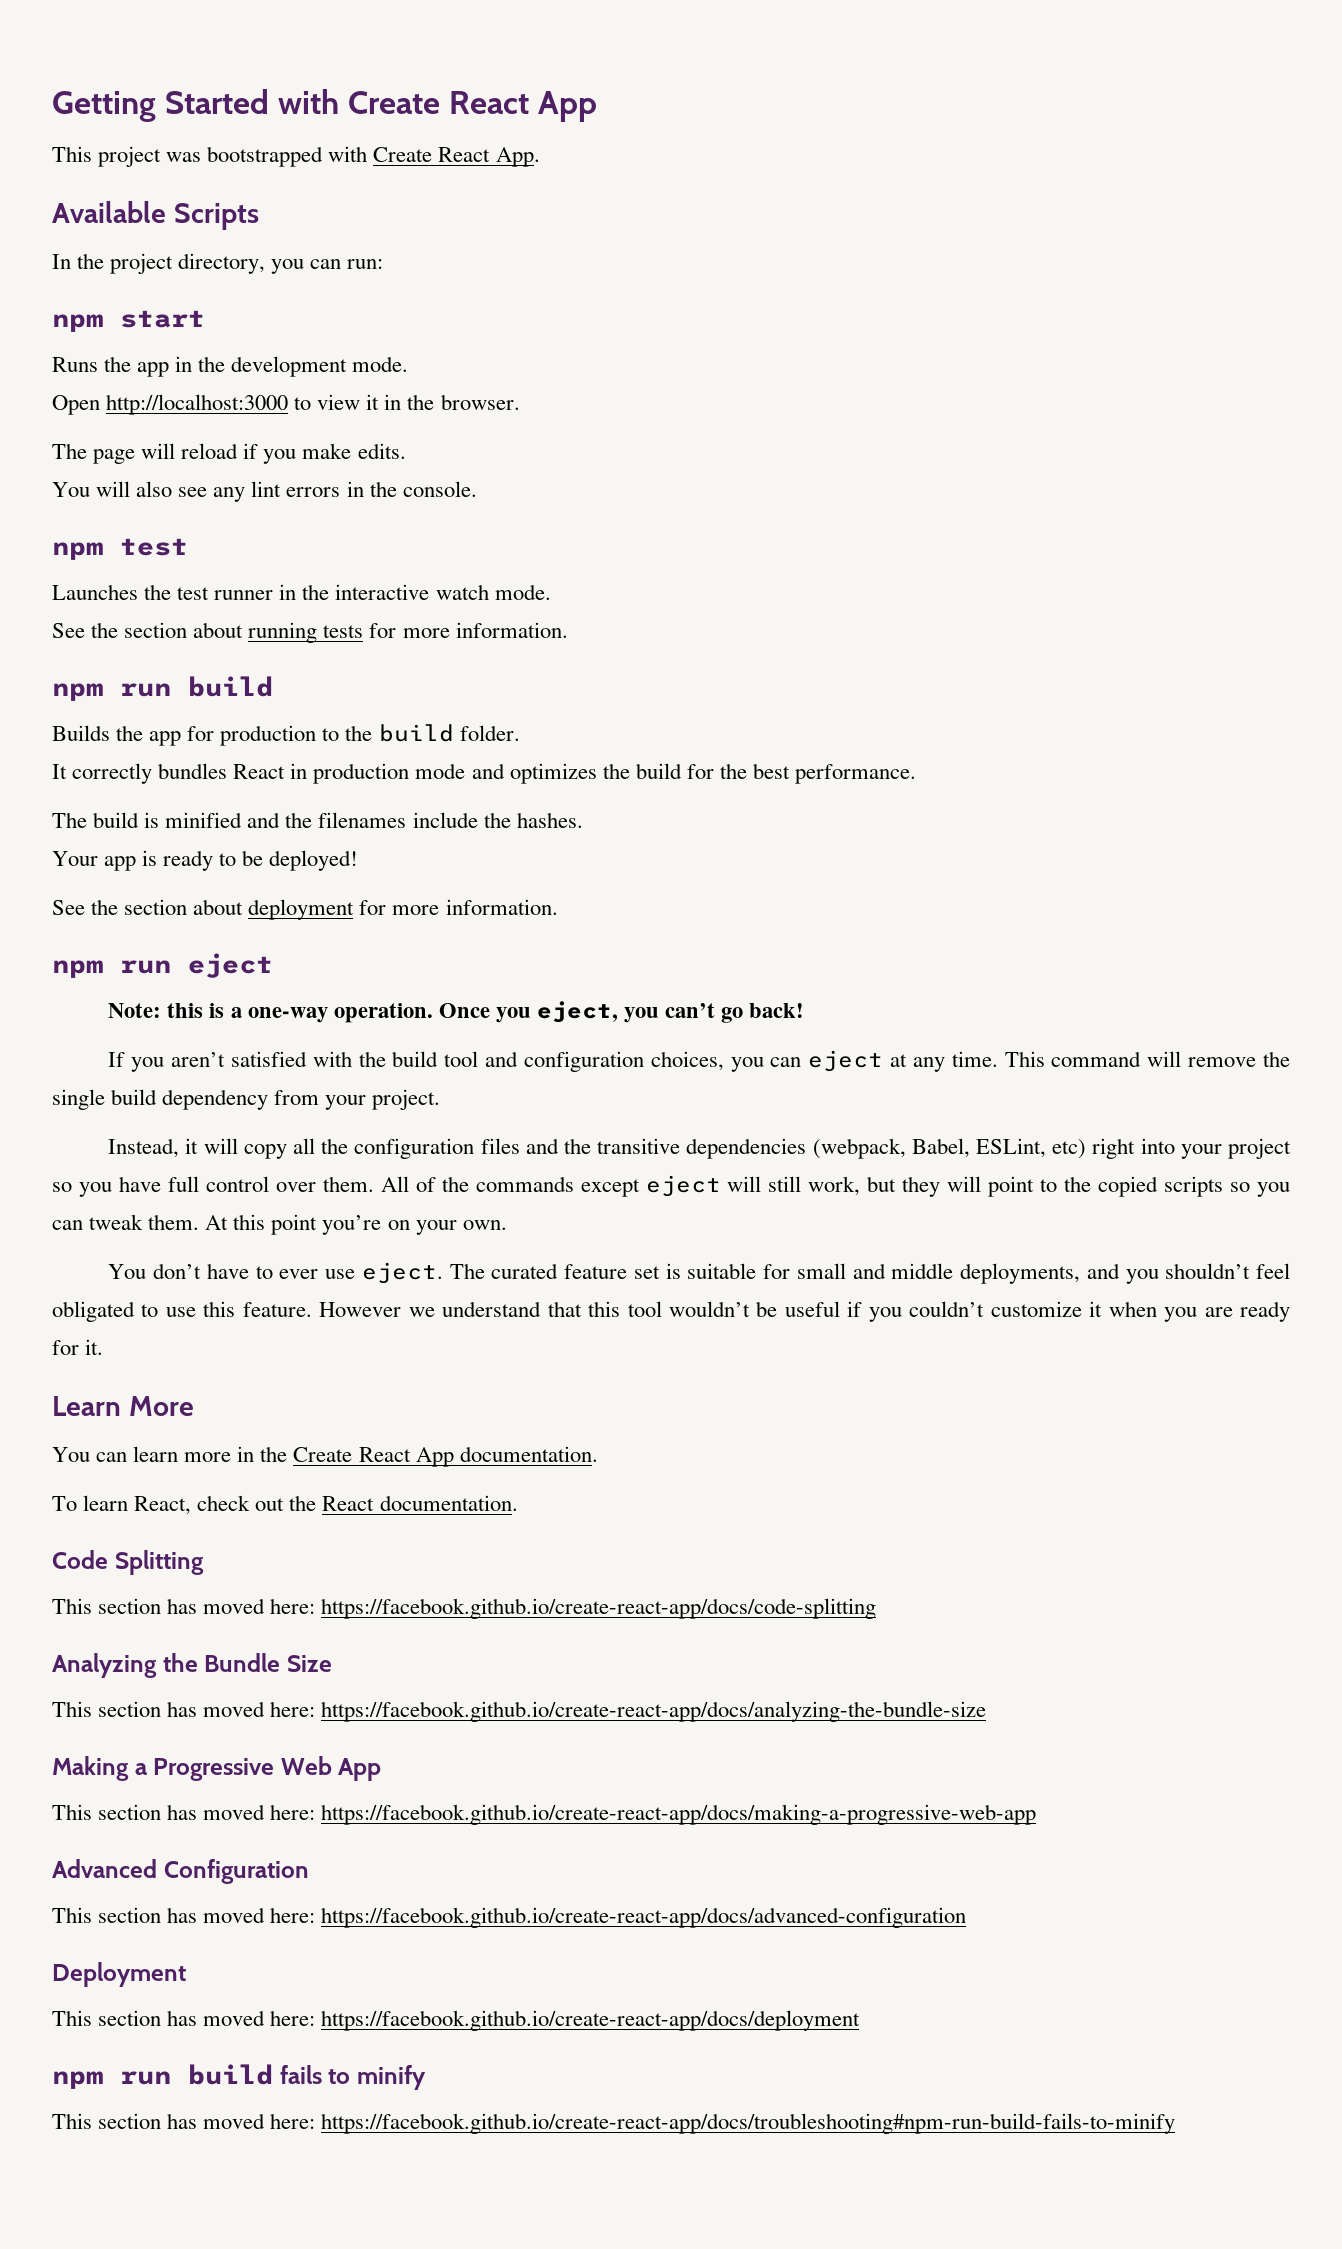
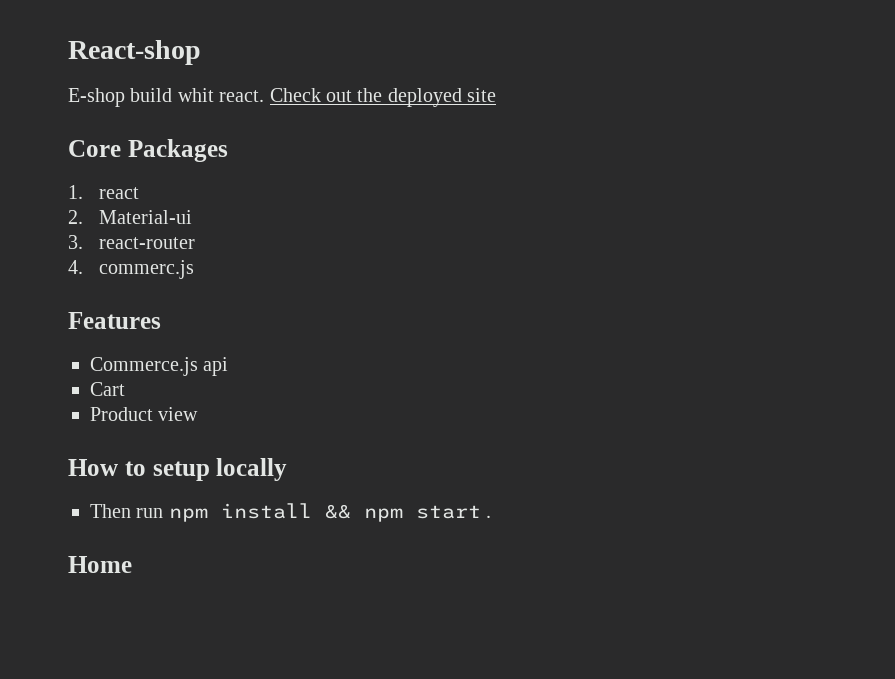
- Getting Started with Create React App
- This project was bootstrapped with Create React App.
- Available Scripts
- In the project directory, you can run:
- npm start
- Runs the app in the development mode.
- Open http://localhost:3000 to view it in the browser.
- The page will reload if you make edits.
- You will also see any lint errors in the console.
- npm test
- Launches the test runner in the interactive watch mode.
- See the section about running tests for more information.
- npm run build
- Builds the app for production to the build folder.
- It correctly bundles React in production mode and optimizes the build for the best performance.
- The build is minified and the filenames include the hashes.
- Your app is ready to be deployed!
- See the section about deployment for more information.
- npm run eject
- Note: this is a one-way operation. Once you eject, you can’t go back!
- If you aren’t satisfied with the build tool and configuration choices, you can eject at any time. This command will remove the single build dependency from your project.
- Instead, it will copy all the configuration files and the transitive dependencies (webpack, Babel, ESLint, etc) right into your project so you have full control over them. All of the commands except eject will still work, but they will point to the copied scripts so you can tweak them. At this point you’re on your own.
- You don’t have to ever use eject. The curated feature set is suitable for small and middle deployments, and you shouldn’t feel obligated to use this feature. However we understand that this tool wouldn’t be useful if you couldn’t customize it when you are ready for it.
- Learn More
- You can learn more in the Create React App documentation.
- To learn React, check out the React documentation.
- Code Splitting
- This section has moved here: https://facebook.github.io/create-react-app/docs/code-splitting
- Analyzing the Bundle Size
- This section has moved here: https://facebook.github.io/create-react-app/docs/analyzing-the-bundle-size
- Making a Progressive Web App
- This section has moved here: https://facebook.github.io/create-react-app/docs/making-a-progressive-web-app
- Advanced Configuration
- This section has moved here: https://facebook.github.io/create-react-app/docs/advanced-configuration
- Deployment
- This section has moved here: https://facebook.github.io/create-react-app/docs/deployment
- npm run build fails to minify
- This section has moved here: https://facebook.github.io/create-react-app/docs/troubleshooting#npm-run-build-fails-to-minify
+ React-shop
+ E-shop build whit react. Check out the deployed site
+ Core Packages
+ 1. react
+ 2. Material-ui
+ 3. react-router
+ 4. commerc.js
+ Features
+ Commerce.js api
+ Cart
+ Product view
+ How to setup locally
+ Then run npm install && npm start .
+ Home

